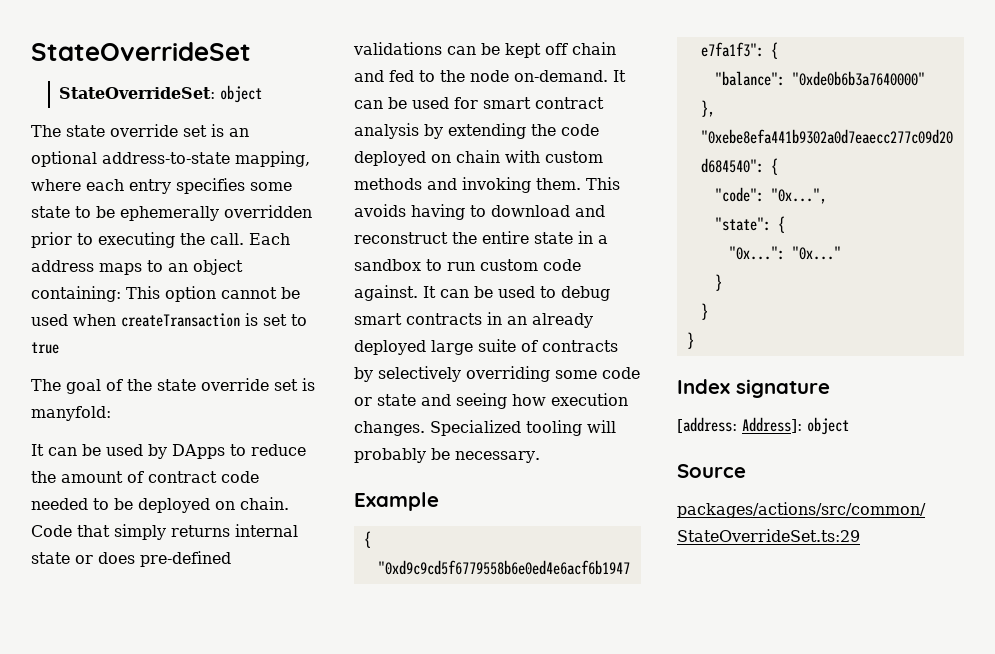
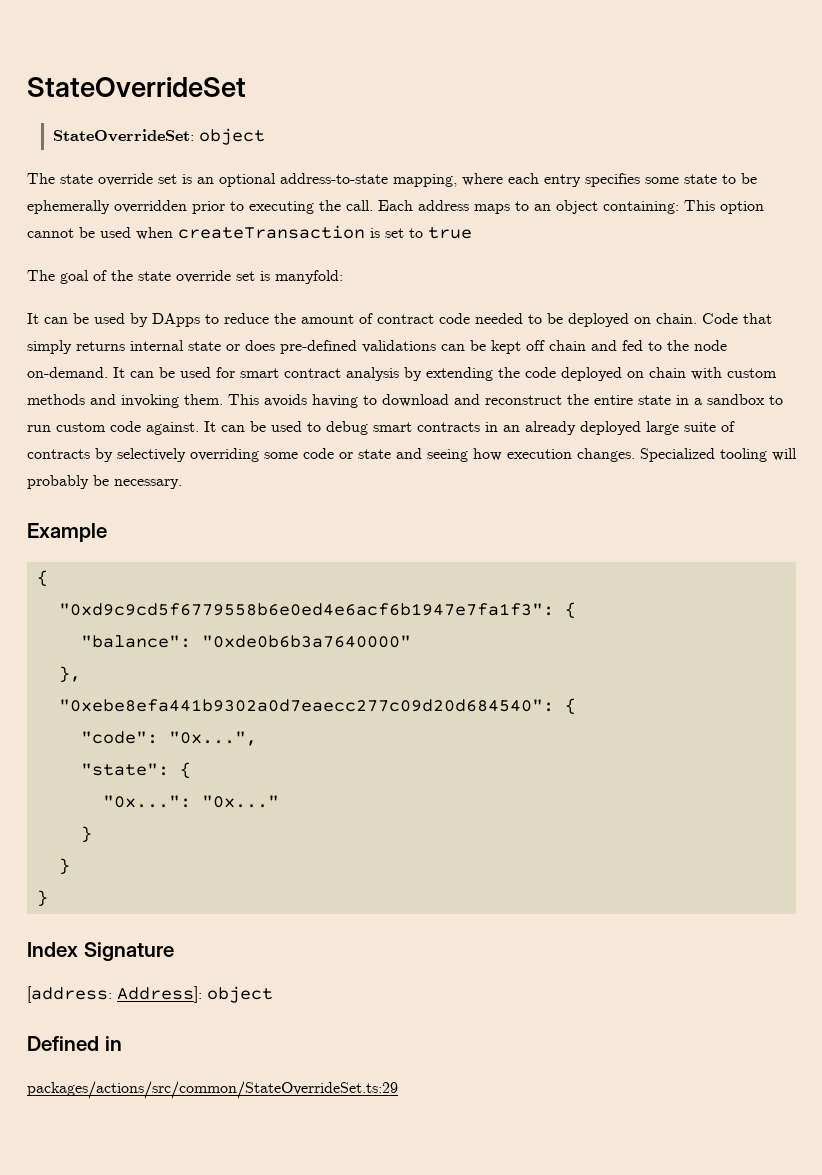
- Index signature
+ Index Signature
- Source
+ Defined in

